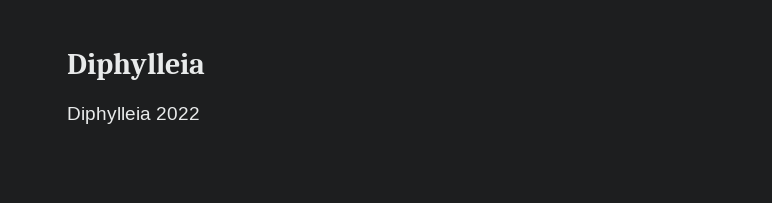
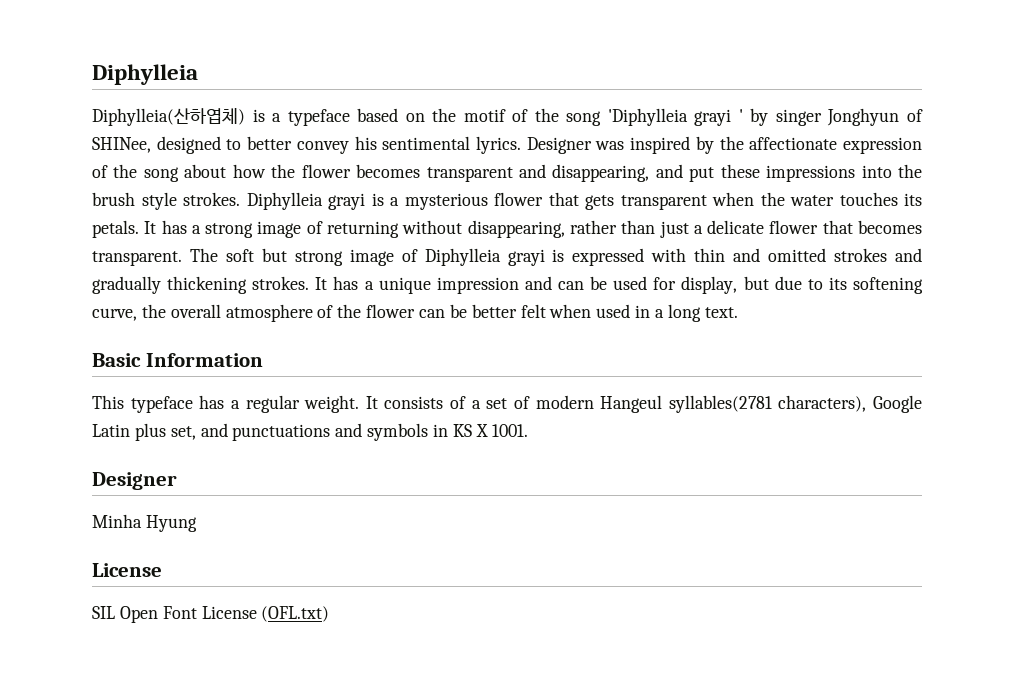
- Diphylleia 2022
+ Diphylleia(산하엽체) is a typeface based on the motif of the song 'Diphylleia grayi ' by singer Jonghyun of SHINee, designed to better convey his sentimental lyrics. Designer was inspired by the affectionate expression of the song about how the flower becomes transparent and disappearing, and put these impressions into the brush style strokes. Diphylleia grayi is a mysterious flower that gets transparent when the water touches its petals. It has a strong image of returning without disappearing, rather than just a delicate flower that becomes transparent. The soft but strong image of Diphylleia grayi is expressed with thin and omitted strokes and gradually thickening strokes. It has a unique impression and can be used for display, but due to its softening curve, the overall atmosphere of the flower can be better felt when used in a long text.
+ Basic Information
+ This typeface has a regular weight. It consists of a set of modern Hangeul syllables(2781 characters), Google Latin plus set, and punctuations and symbols in KS X 1001.
+ Designer
+ Minha Hyung
+ License
+ SIL Open Font License (OFL.txt)

